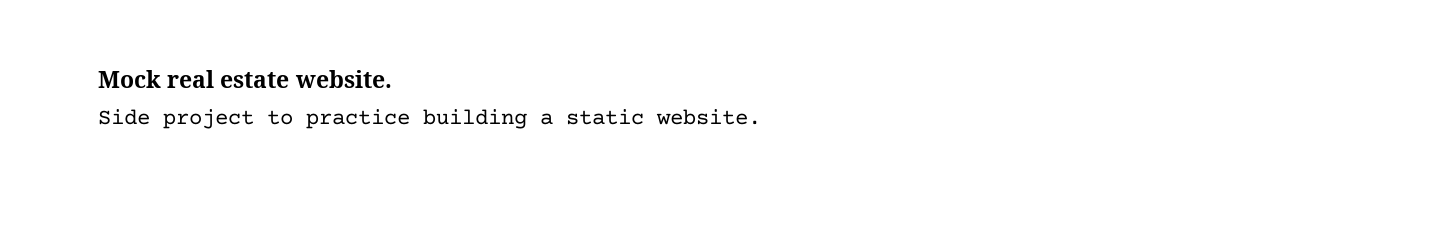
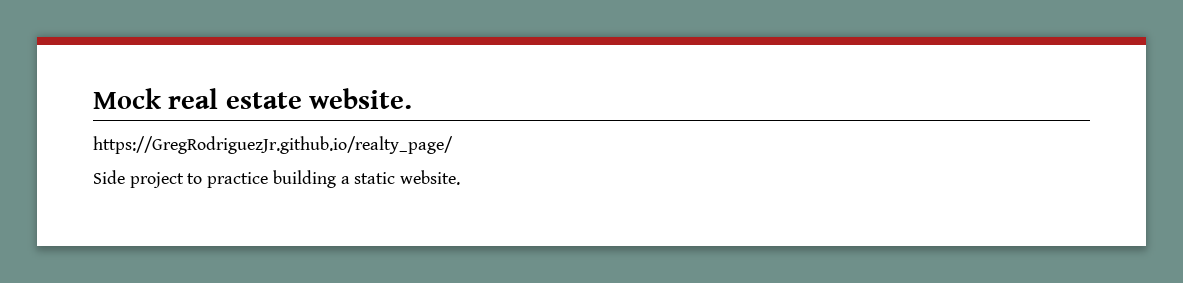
+ https://GregRodriguezJr.github.io/realty_page/

